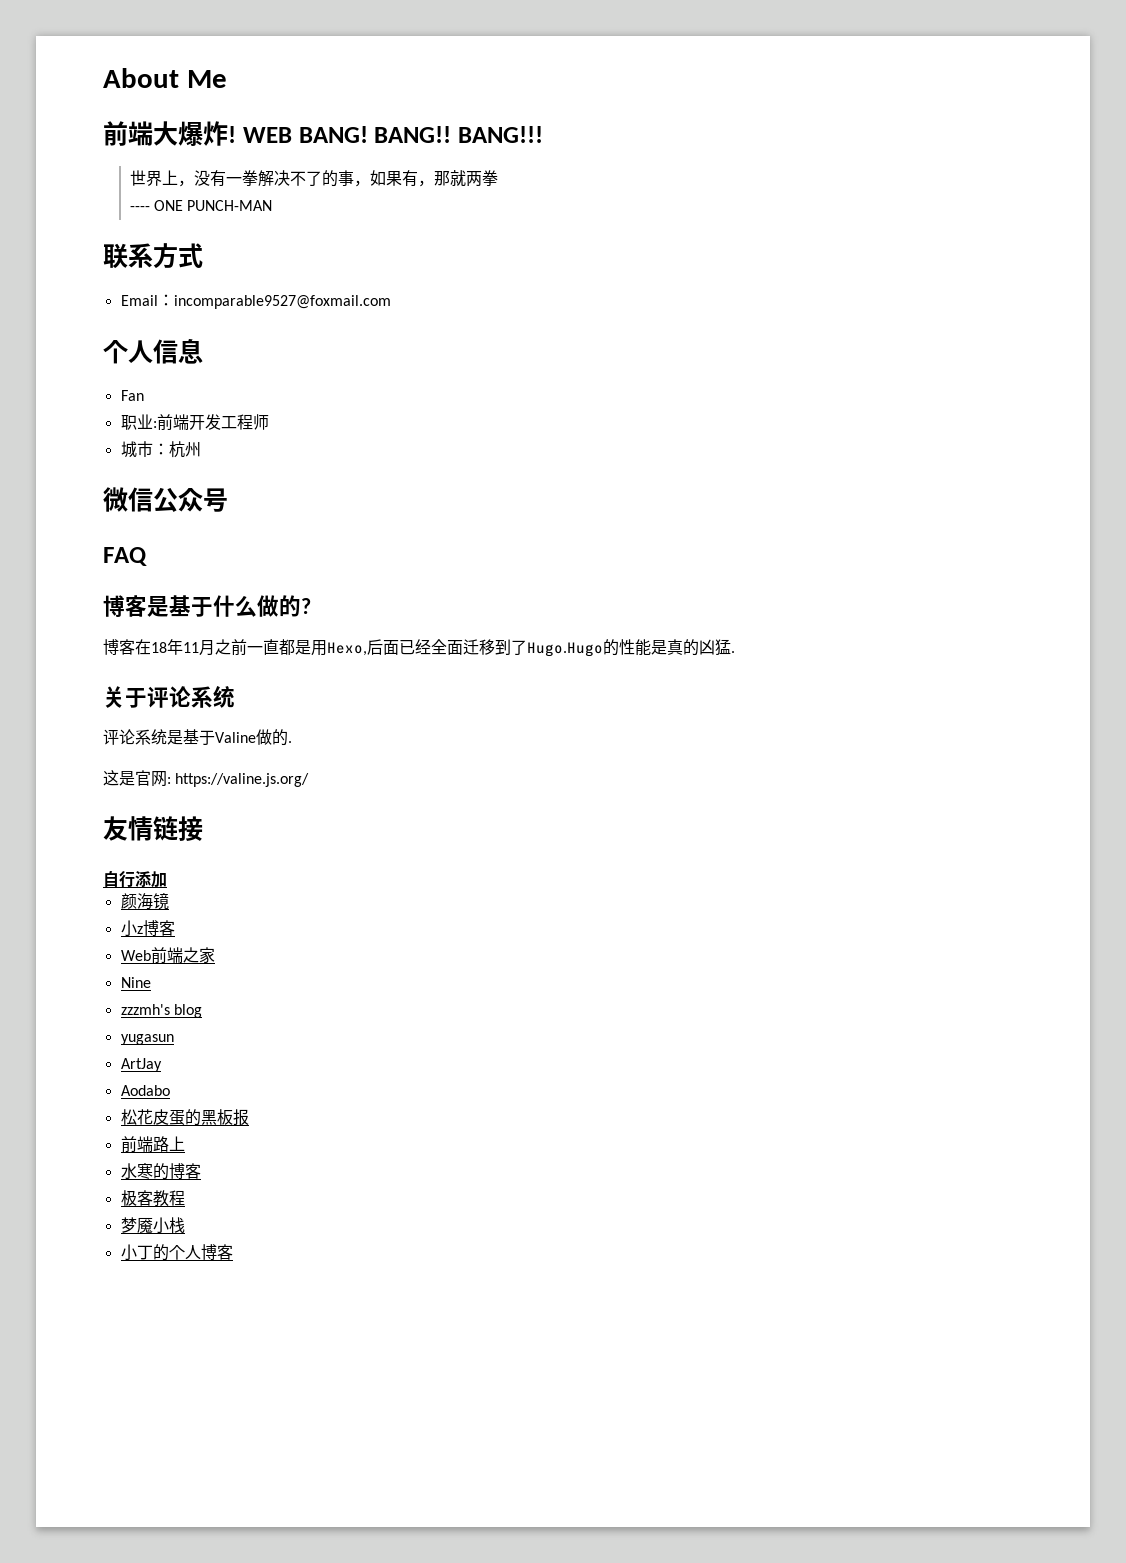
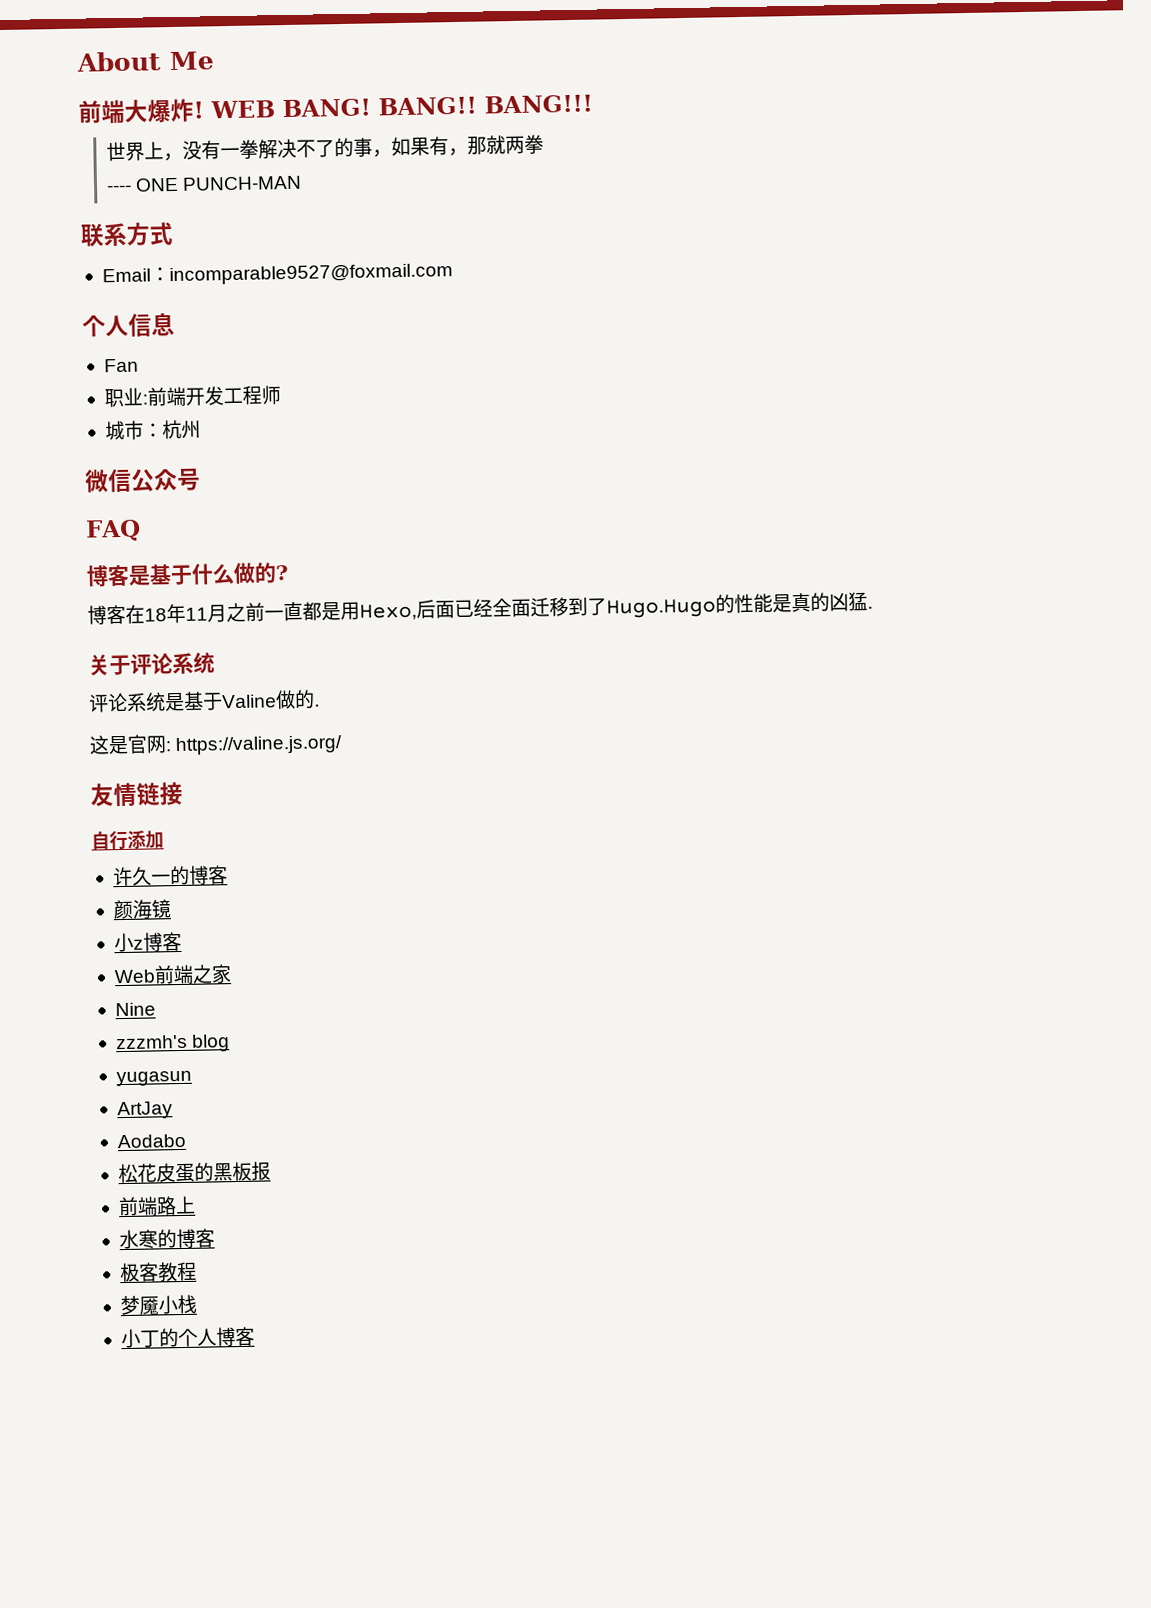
+ 许久一的博客

